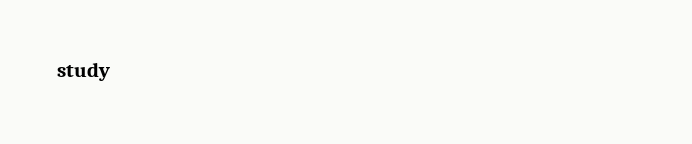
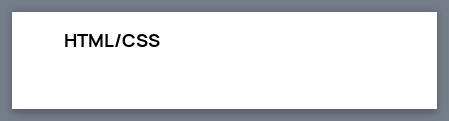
- study
+ HTML/CSS

